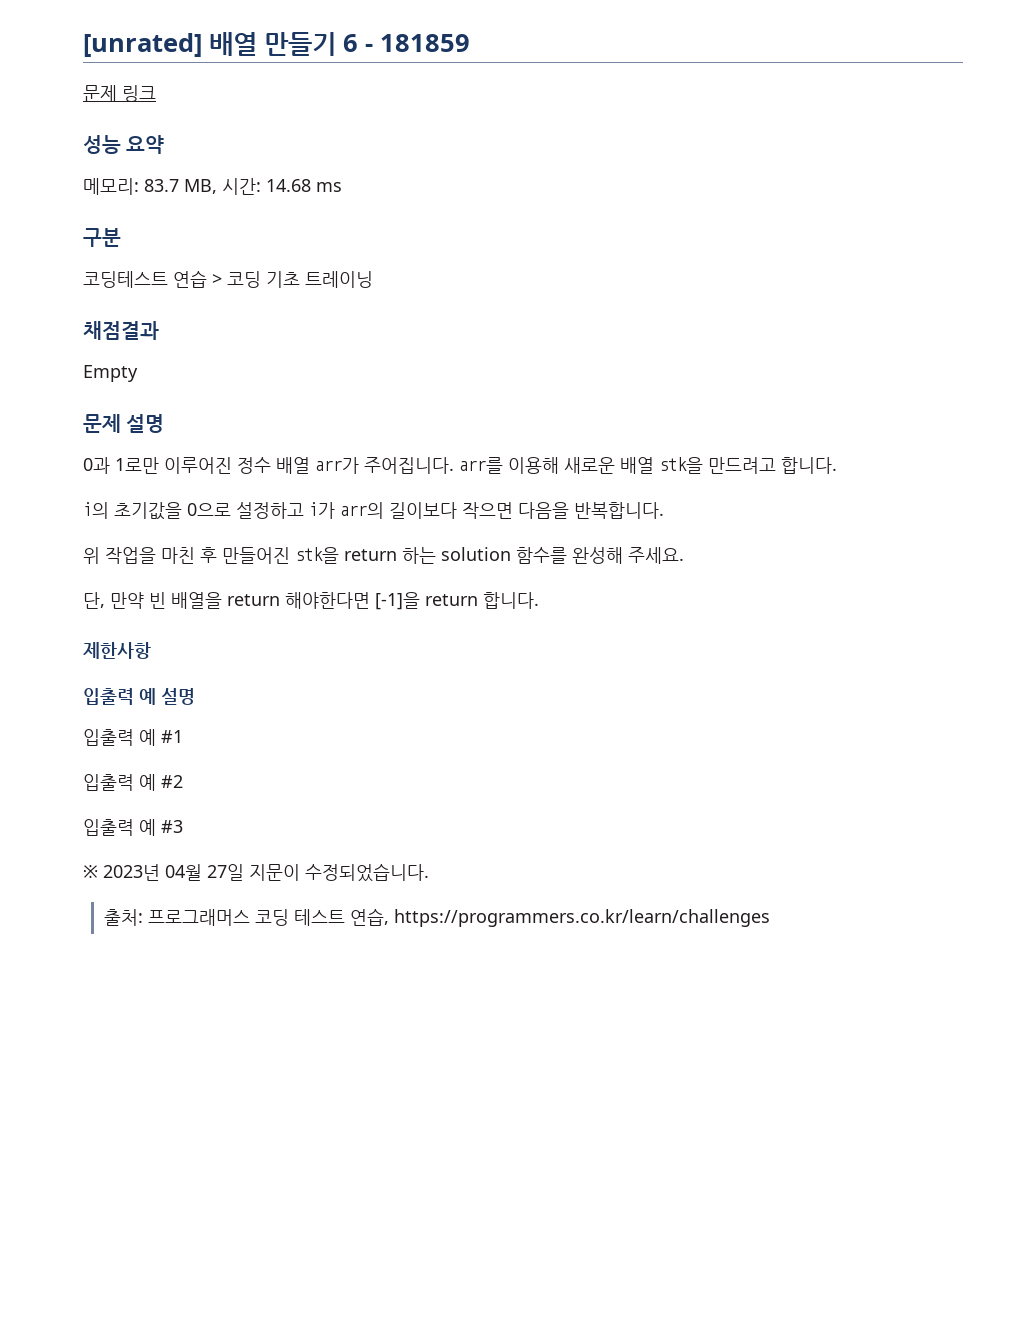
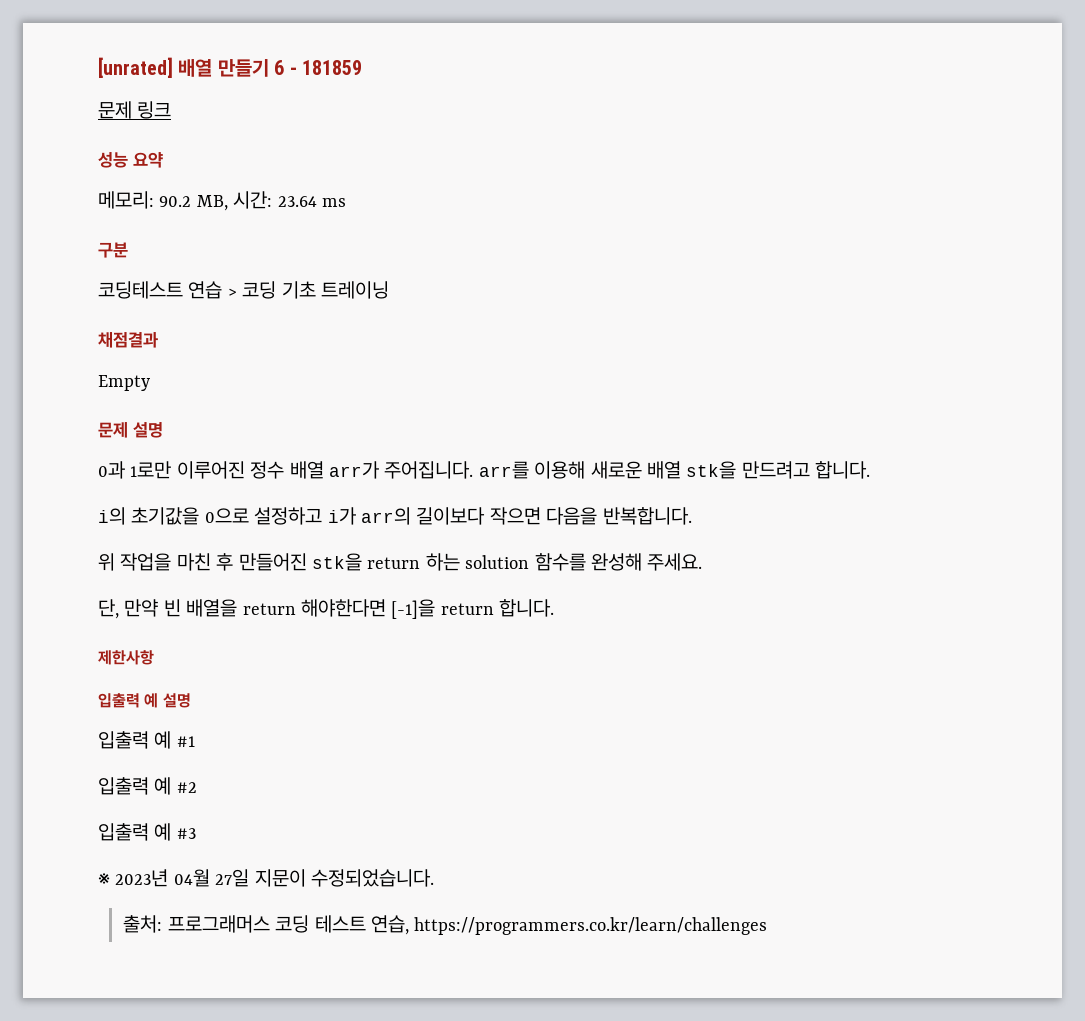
- 메모리: 83.7 MB, 시간: 14.68 ms
+ 메모리: 90.2 MB, 시간: 23.64 ms

